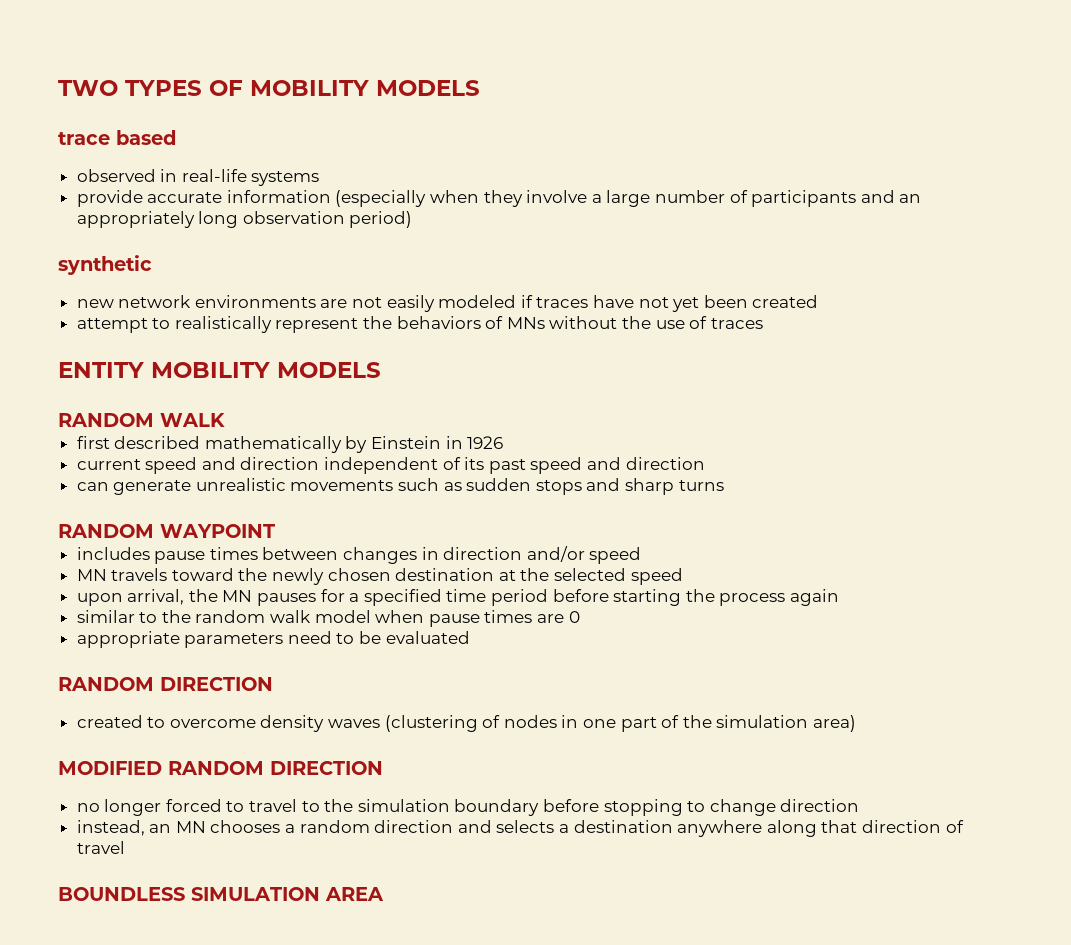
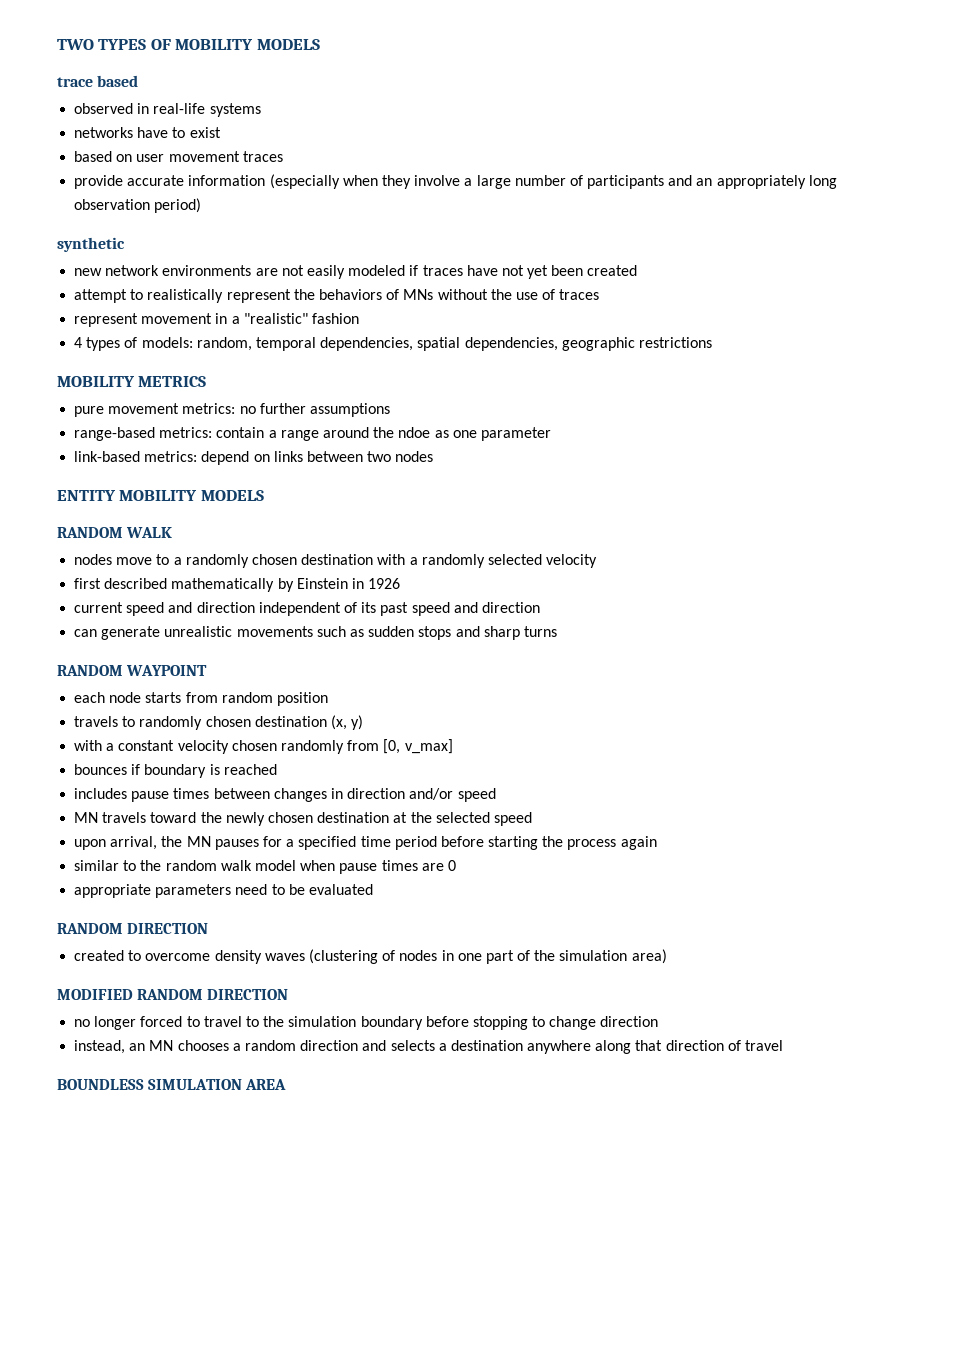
+ networks have to exist
+ based on user movement traces
+ represent movement in a "realistic" fashion
+ 4 types of models: random, temporal dependencies, spatial dependencies, geographic restrictions
+ MOBILITY METRICS
+ pure movement metrics: no further assumptions
+ range-based metrics: contain a range around the ndoe as one parameter
+ link-based metrics: depend on links between two nodes
+ nodes move to a randomly chosen destination with a randomly selected velocity
+ each node starts from random position
+ travels to randomly chosen destination (x, y)
+ with a constant velocity chosen randomly from [0, v_max]
+ bounces if boundary is reached

